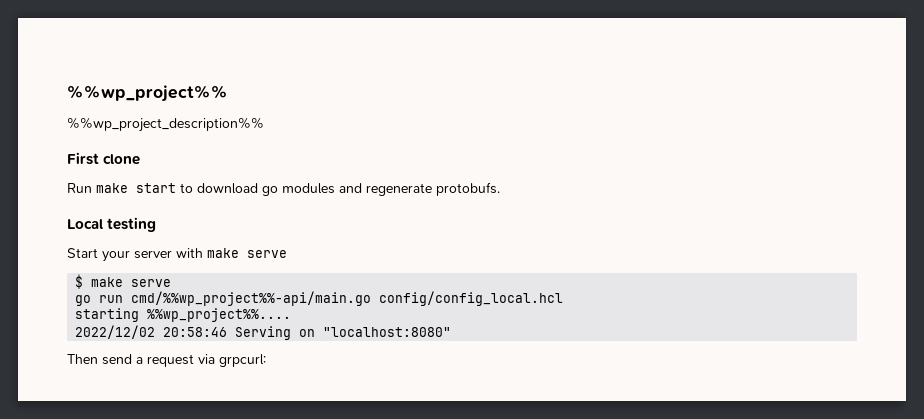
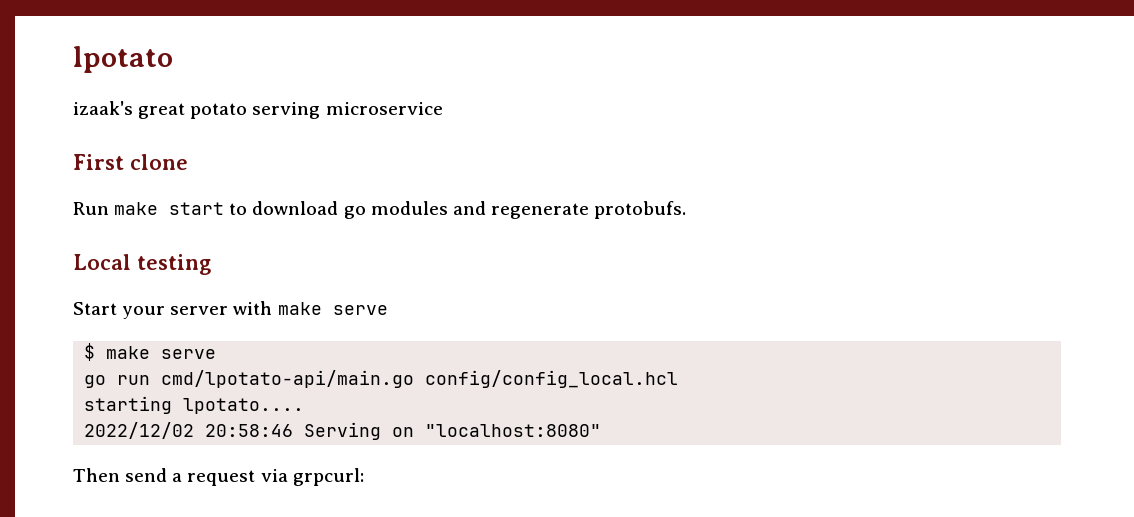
- %%wp_project%%
- %%wp_project_description%%
+ lpotato
+ izaak's great potato serving microservice
- go run cmd/%%wp_project%%-api/main.go config/config_local.hcl
+ go run cmd/lpotato-api/main.go config/config_local.hcl
- starting %%wp_project%%....
+ starting lpotato....

